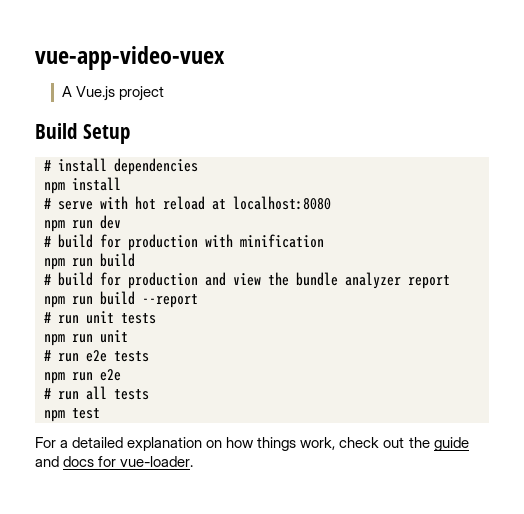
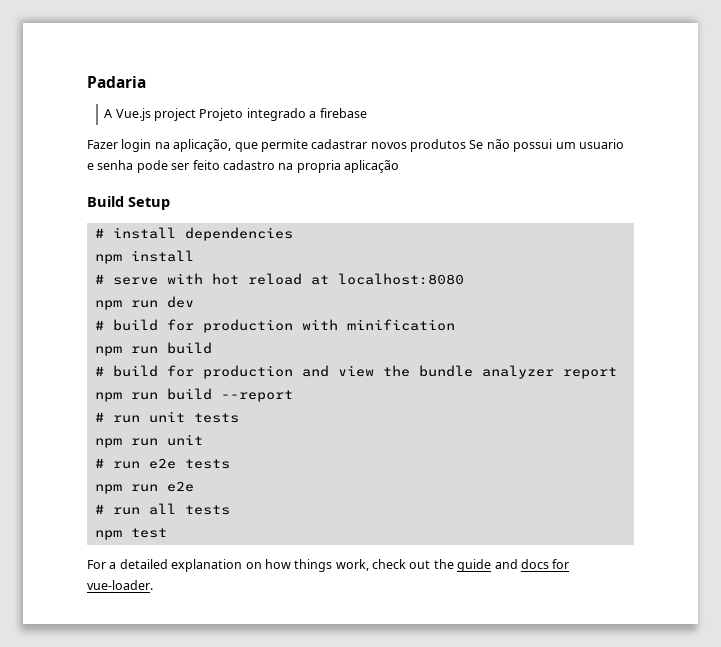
- vue-app-video-vuex
+ Padaria
- A Vue.js project
+ A Vue.js project Projeto integrado a firebase
+ Fazer login na aplicação, que permite cadastrar novos produtos Se não possui um usuario e senha pode ser feito cadastro na propria aplicação

